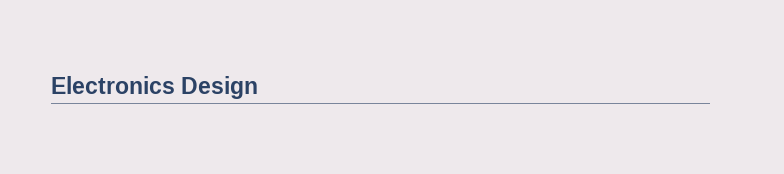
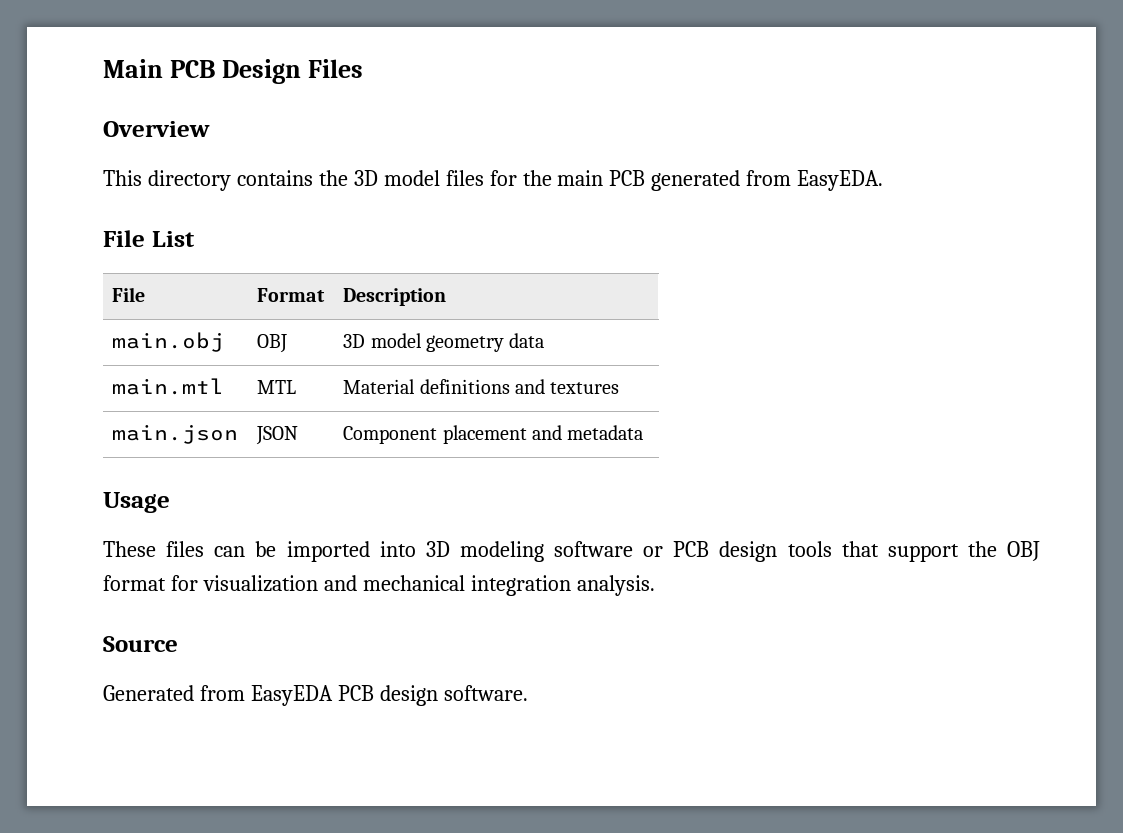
- Electronics Design
+ Main PCB Design Files
+ Overview
+ This directory contains the 3D model files for the main PCB generated from EasyEDA.
+ File List
+ File | Format | Description
+ main.obj | OBJ | 3D model geometry data
+ main.mtl | MTL | Material definitions and textures
+ main.json | JSON | Component placement and metadata
+ Usage
+ These files can be imported into 3D modeling software or PCB design tools that support the OBJ format for visualization and mechanical integration analysis.
+ Source
+ Generated from EasyEDA PCB design software.

